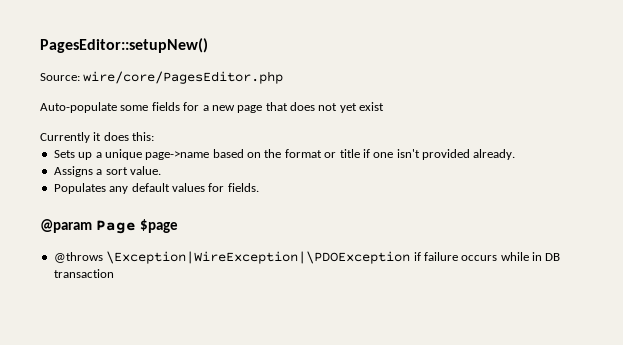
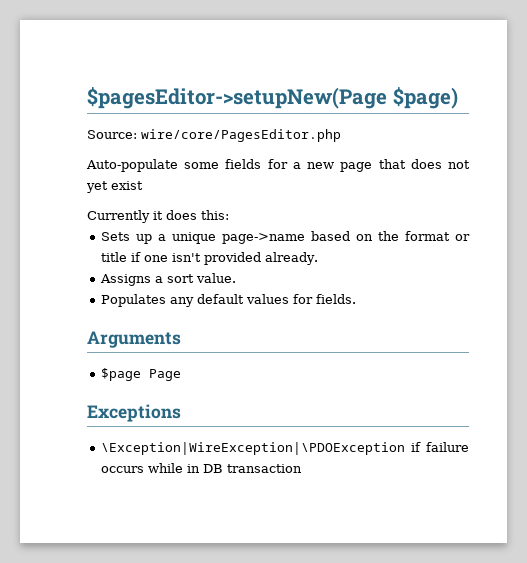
- PagesEditor::setupNew()
+ $pagesEditor->setupNew(Page $page)
- @param Page $page
- @throws \Exception|WireException|\PDOException if failure occurs while in DB transaction
+ Arguments
+ $page Page
+ Exceptions
+ \Exception|WireException|\PDOException if failure occurs while in DB transaction

